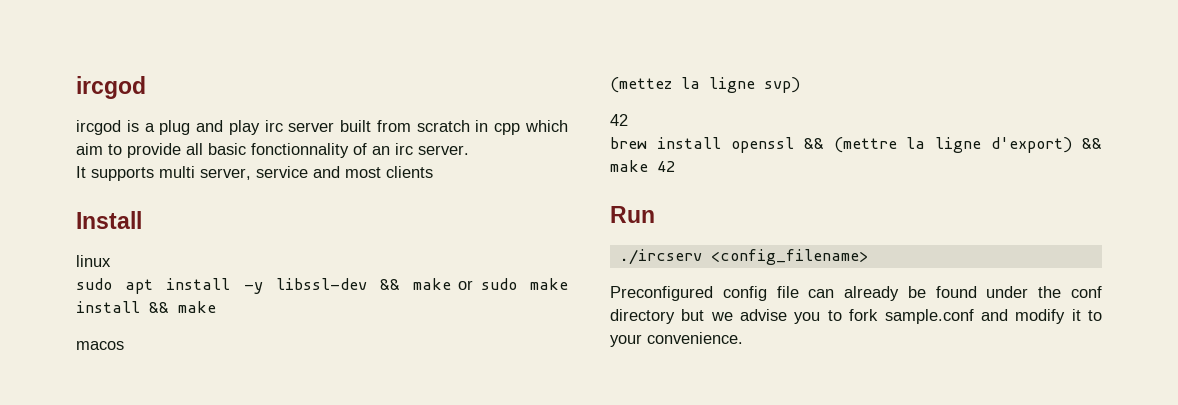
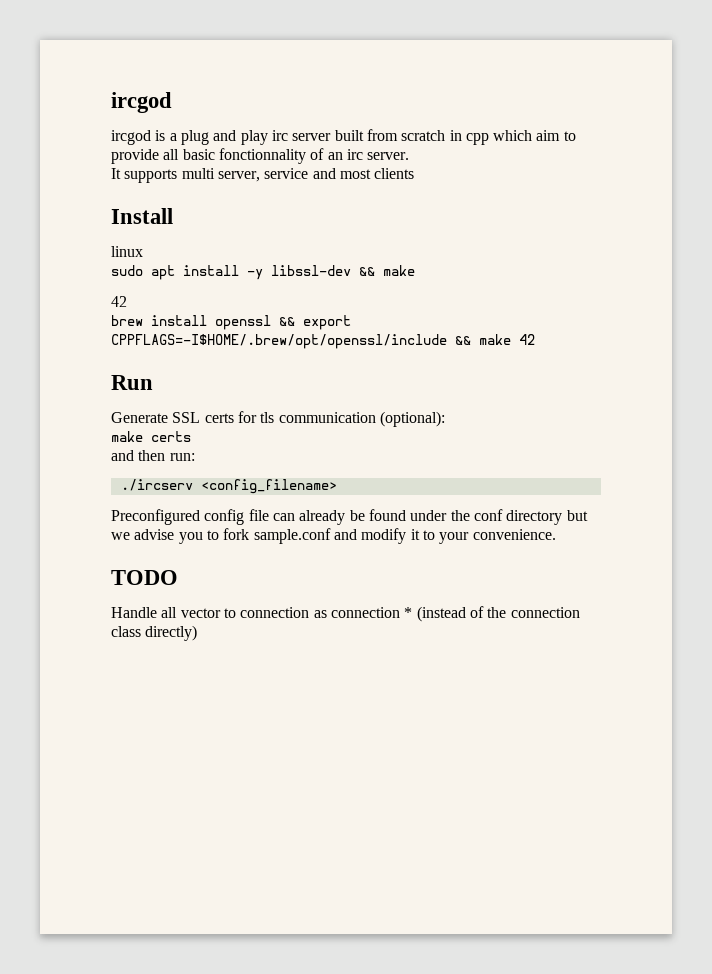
- sudo apt install -y libssl-dev && make or sudo make install && make
- macos
- (mettez la ligne svp)
+ sudo apt install -y libssl-dev && make
- brew install openssl && (mettre la ligne d'export) && make 42
+ brew install openssl && export CPPFLAGS=-I$HOME/.brew/opt/openssl/include && make 42
+ Generate SSL certs for tls communication (optional):
+ make certs
+ and then run:
+ TODO
+ Handle all vector to connection as connection * (instead of the connection class directly)

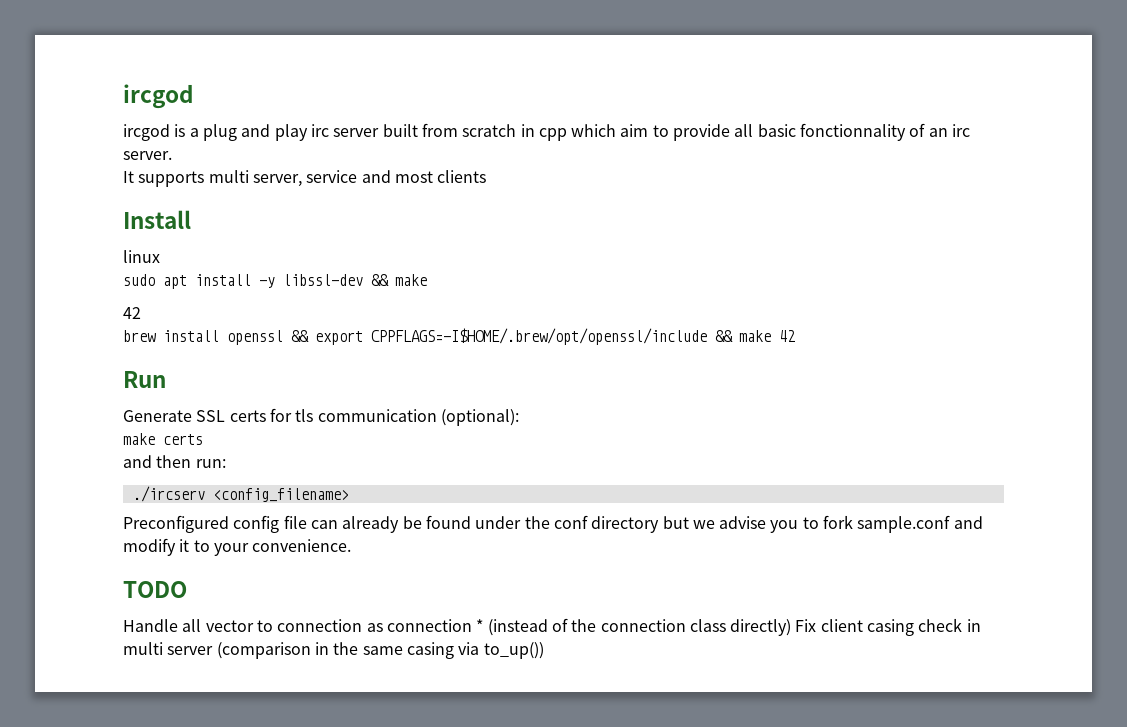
- Handle all vector to connection as connection * (instead of the connection class directly)
+ Handle all vector to connection as connection * (instead of the connection class directly) Fix client casing check in multi server (comparison in the same casing via to_up())

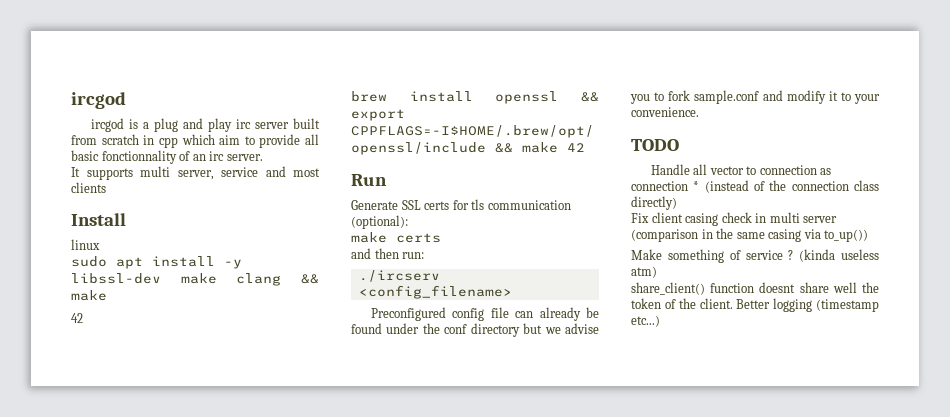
- sudo apt install -y libssl-dev && make
+ sudo apt install -y libssl-dev make clang && make
- Handle all vector to connection as connection * (instead of the connection class directly) Fix client casing check in multi server (comparison in the same casing via to_up())
+ Handle all vector to connection as connection * (instead of the connection class directly)
+ Fix client casing check in multi server (comparison in the same casing via to_up())
+ Make something of service ? (kinda useless atm)
+ share_client() function doesnt share well the token of the client. Better logging (timestamp etc...)

